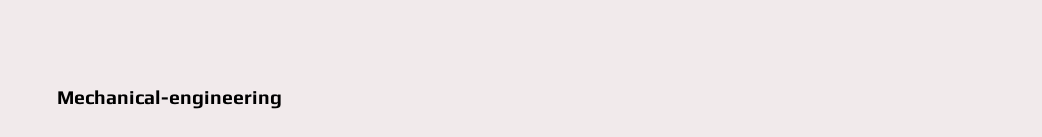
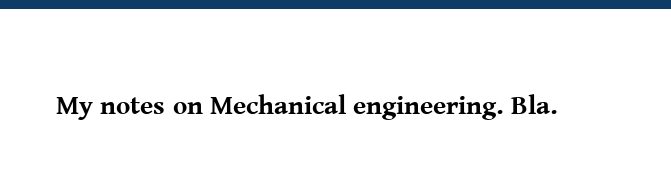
- Mechanical-engineering
+ My notes on Mechanical engineering. Bla.

